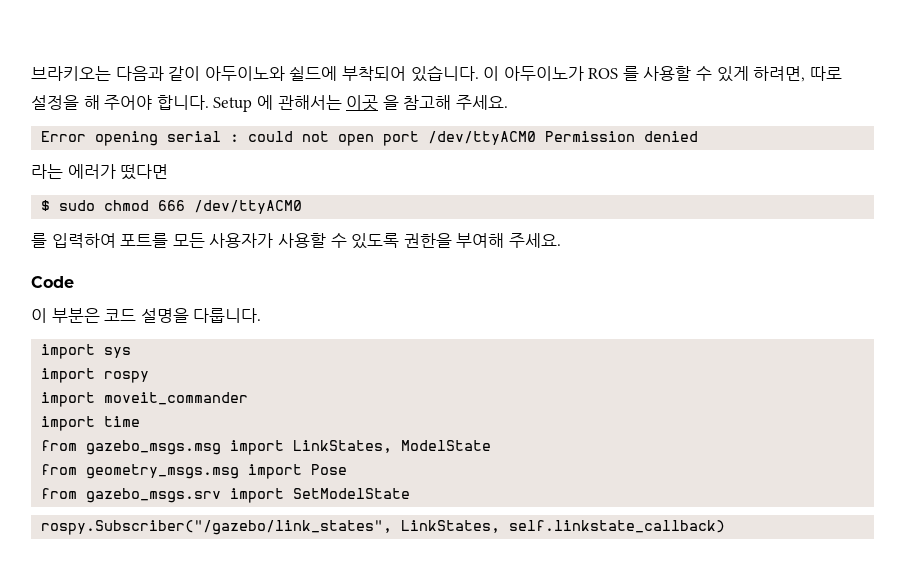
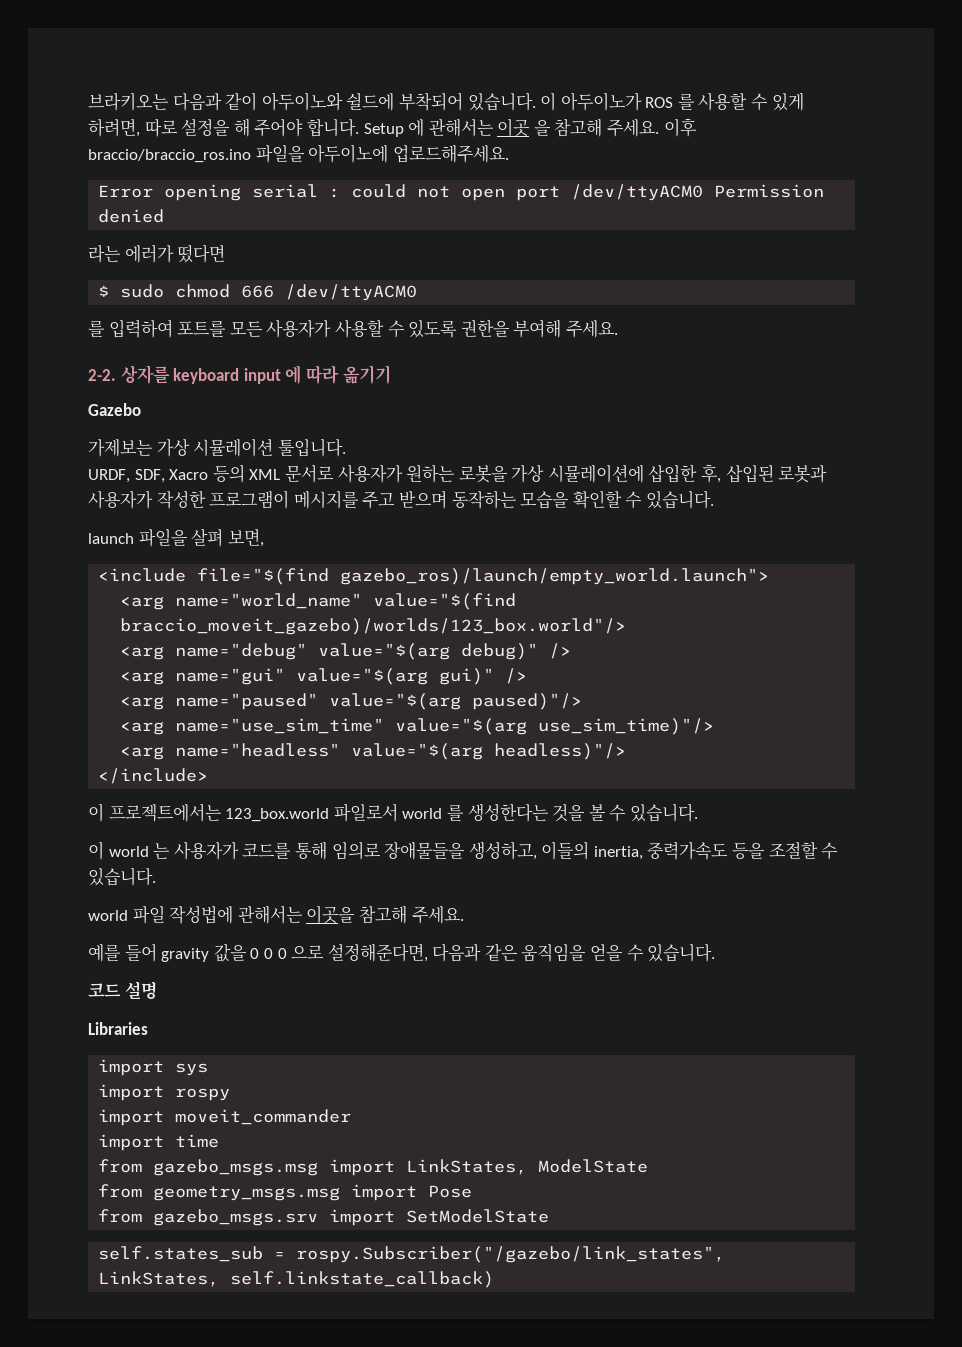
+ 이후 braccio/braccio_ros.ino 파일을 아두이노에 업로드해주세요.
- Code
- 이 부분은 코드 설명을 다룹니다.
+ 2-2. 상자를 keyboard input 에 따라 옮기기
+ Gazebo
+ 가제보는 가상 시뮬레이션 툴입니다.
+ URDF, SDF, Xacro 등의 XML 문서로 사용자가 원하는 로봇을 가상 시뮬레이션에 삽입한 후, 삽입된 로봇과 사용자가 작성한 프로그램이 메시지를 주고 받으며 동작하는 모습을 확인할 수 있습니다.
+ launch 파일을 살펴 보면,
+ <include file="$(find gazebo_ros)/launch/empty_world.launch">
+ <arg name="world_name" value="$(find braccio_moveit_gazebo)/worlds/123_box.world"/>
+ <arg name="debug" value="$(arg debug)" />
+ <arg name="gui" value="$(arg gui)" />
+ <arg name="paused" value="$(arg paused)"/>
+ <arg name="use_sim_time" value="$(arg use_sim_time)"/>
+ <arg name="headless" value="$(arg headless)"/>
+ </include>
+ 이 프로젝트에서는 123_box.world 파일로서 world 를 생성한다는 것을 볼 수 있습니다.
+ 이 world 는 사용자가 코드를 통해 임의로 장애물들을 생성하고, 이들의 inertia, 중력가속도 등을 조절할 수 있습니다.
+ world 파일 작성법에 관해서는 이곳을 참고해 주세요.
+ 예를 들어 gravity 값을 0 0 0 으로 설정해준다면, 다음과 같은 움직임을 얻을 수 있습니다.
+ 코드 설명
+ Libraries
- rospy.Subscriber("/gazebo/link_states", LinkStates, self.linkstate_callback)
+ self.states_sub = rospy.Subscriber("/gazebo/link_states", LinkStates, self.linkstate_callback)

